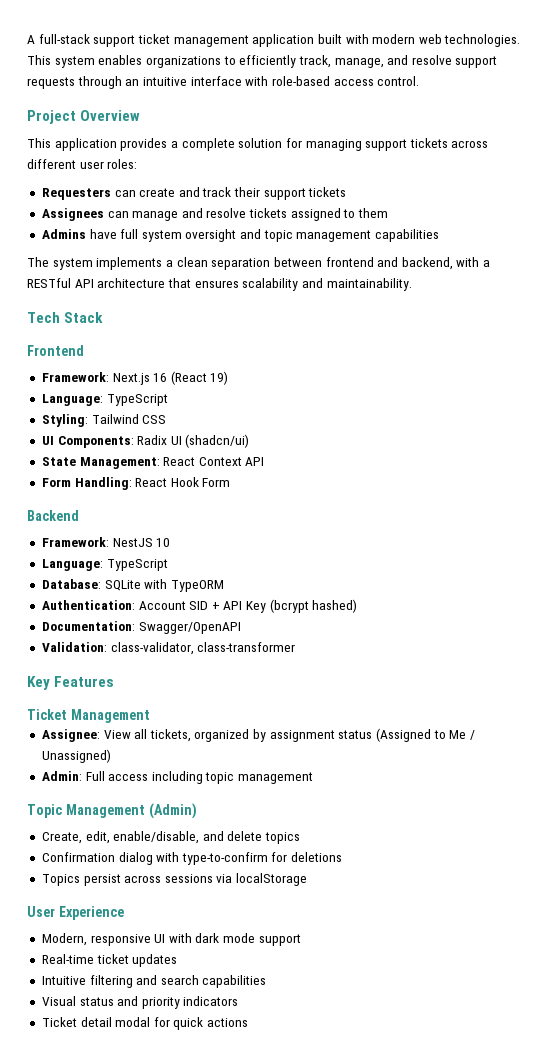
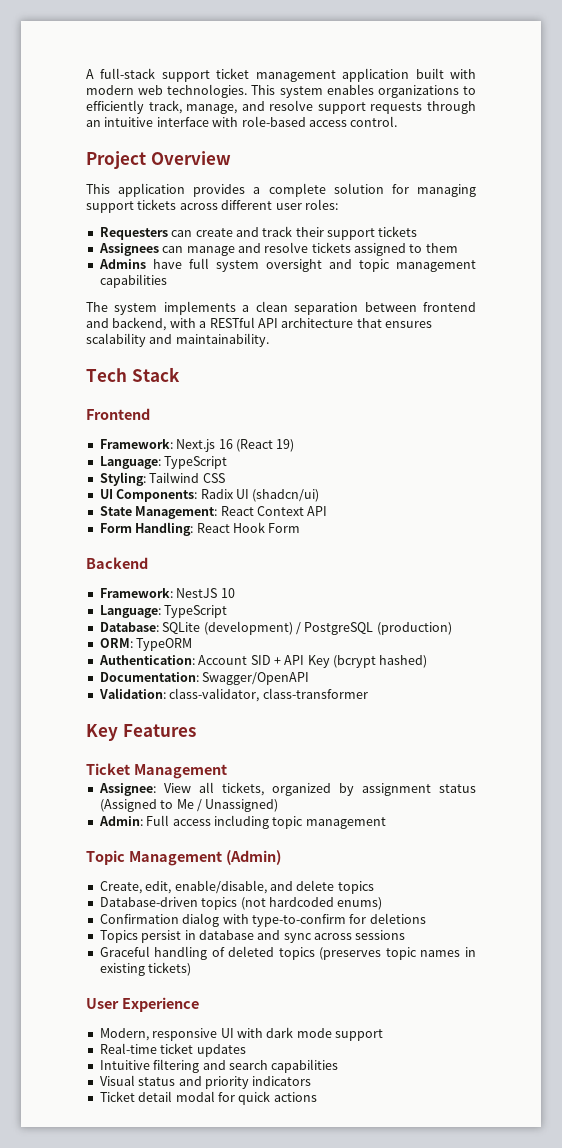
- Database: SQLite with TypeORM
+ Database: SQLite (development) / PostgreSQL (production)
+ ORM: TypeORM
+ Database-driven topics (not hardcoded enums)
- Topics persist across sessions via localStorage
+ Topics persist in database and sync across sessions
+ Graceful handling of deleted topics (preserves topic names in existing tickets)

